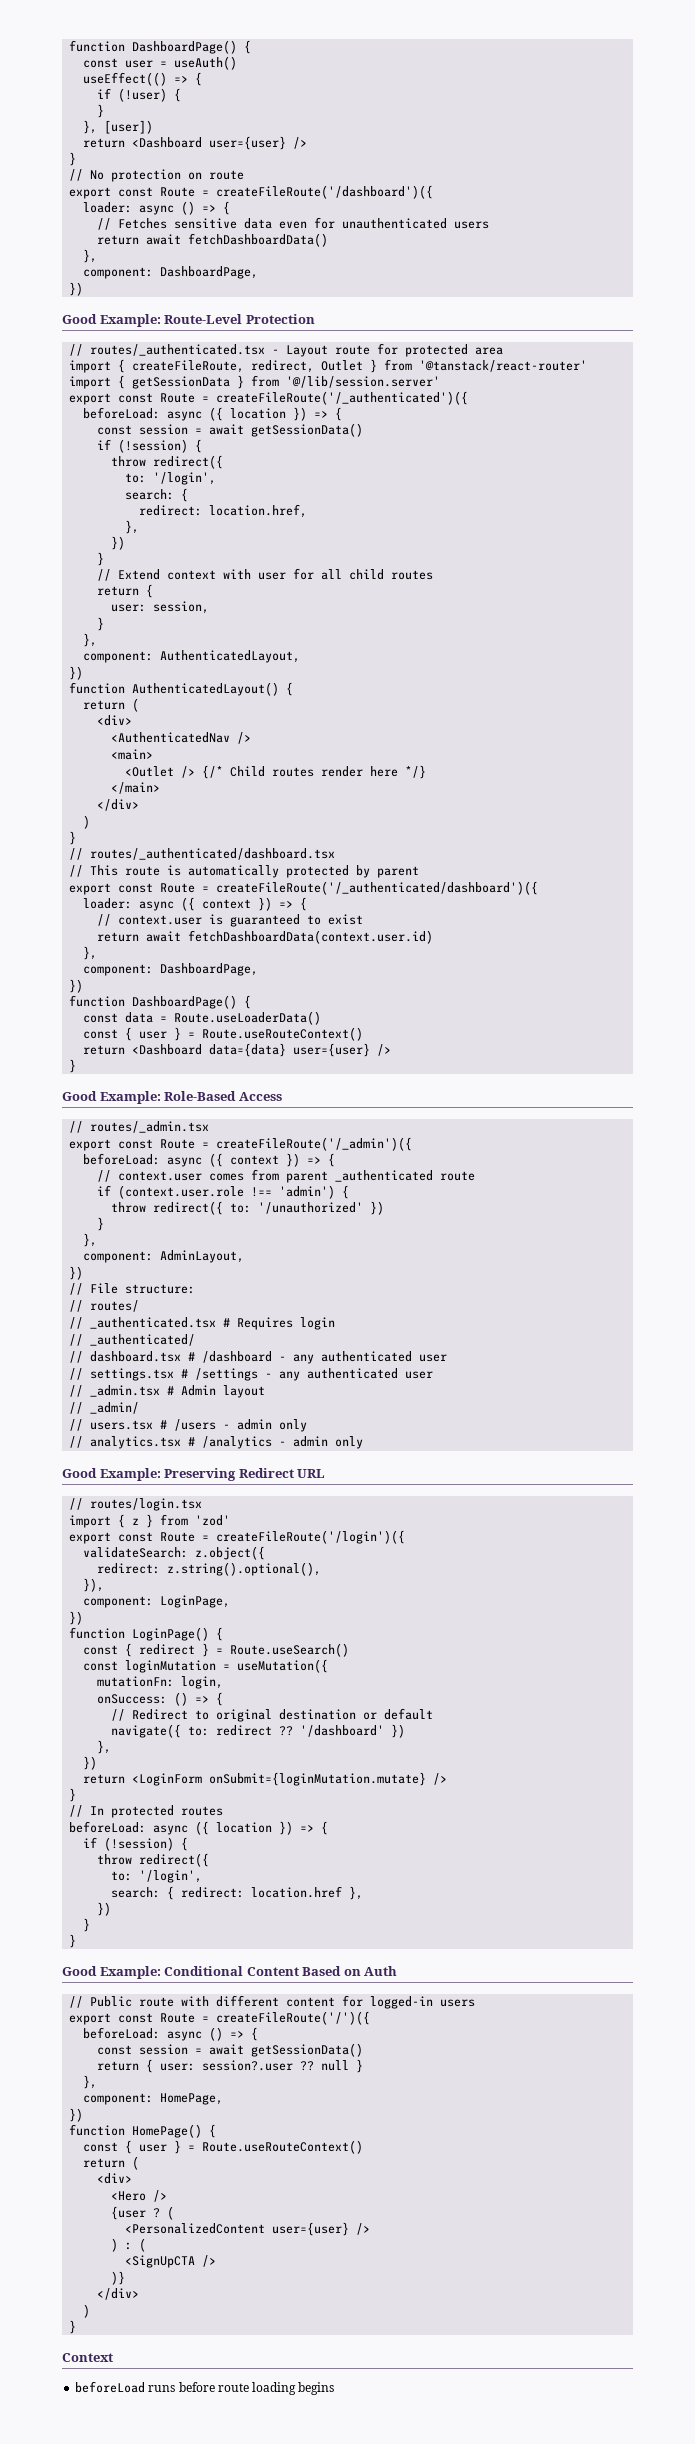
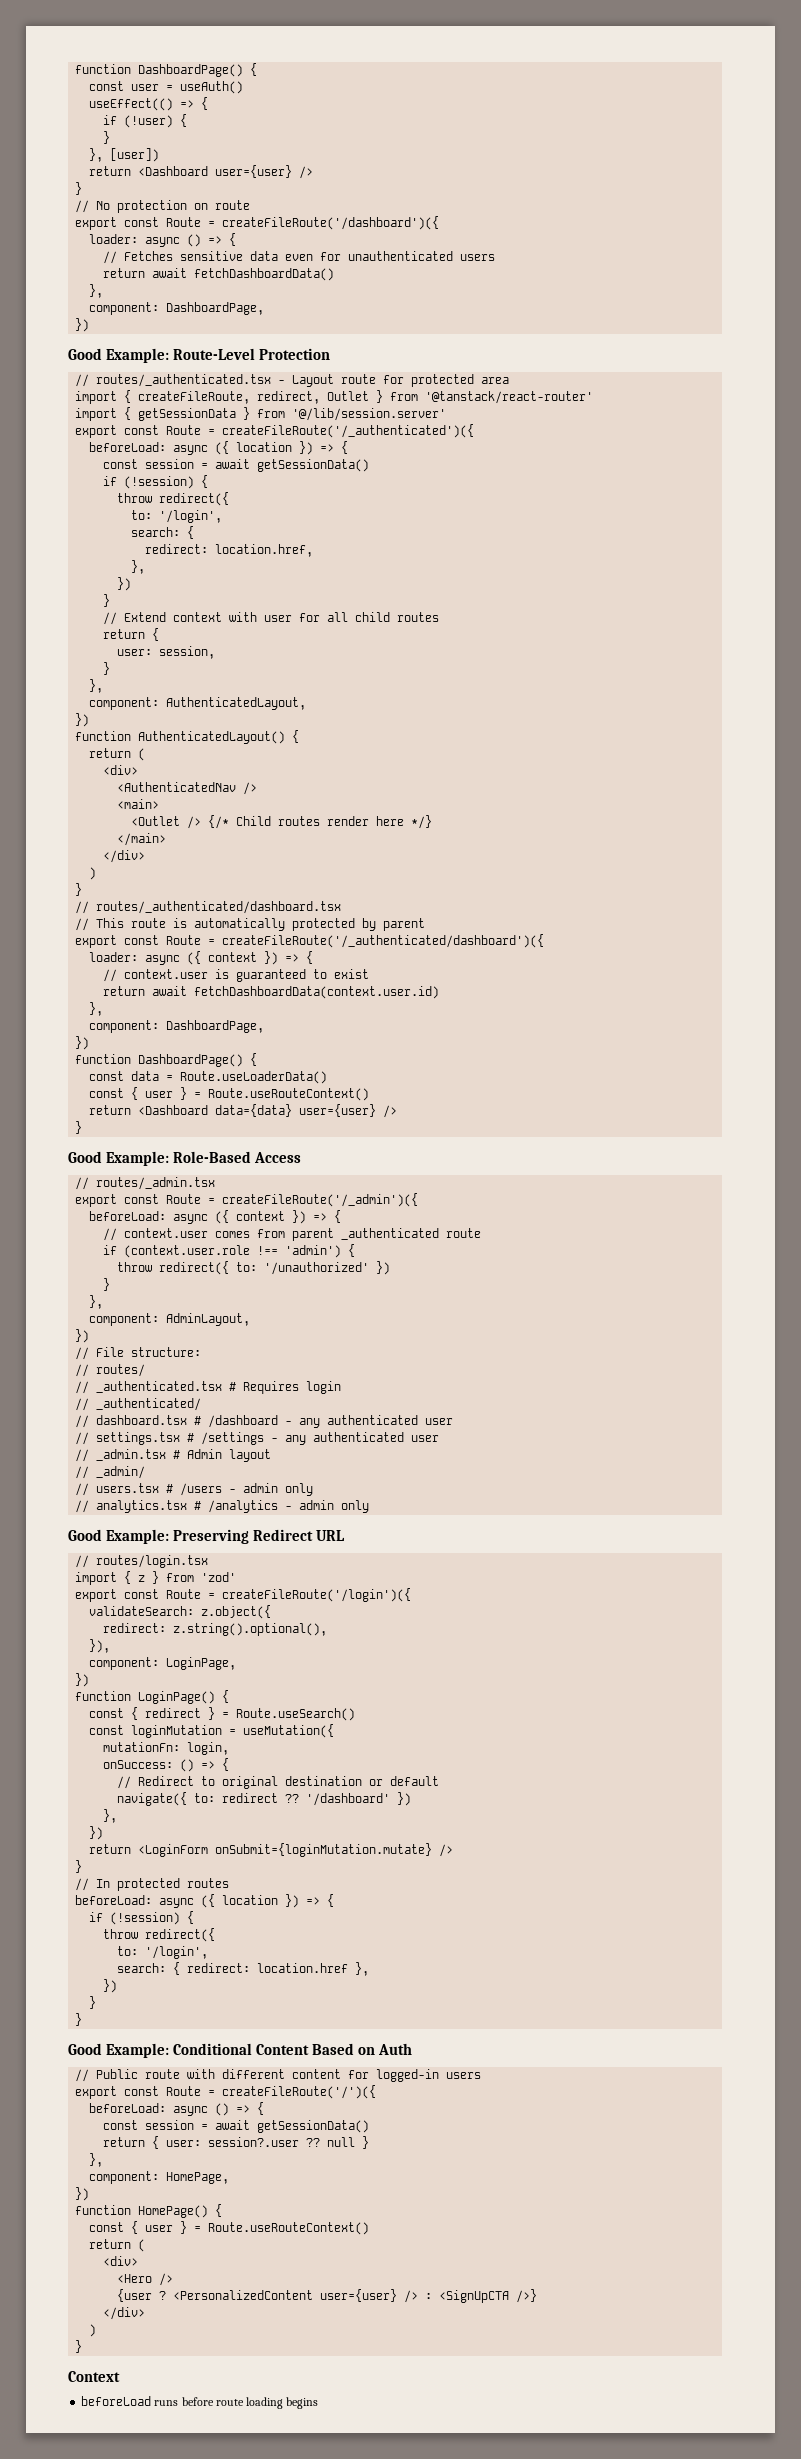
- {user ? (
- <PersonalizedContent user={user} />
- ) : (
- <SignUpCTA />
- )}
+ {user ? <PersonalizedContent user={user} /> : <SignUpCTA />}

